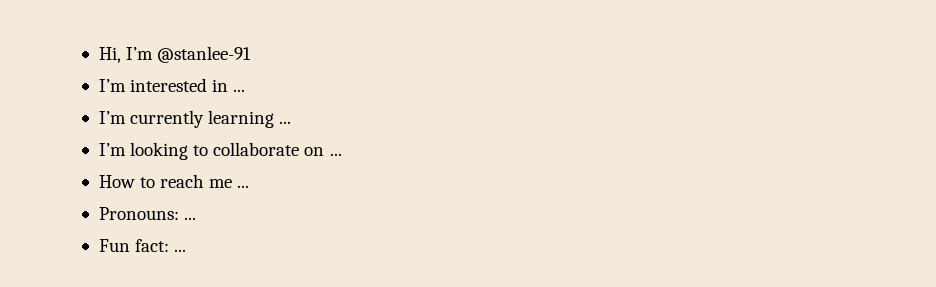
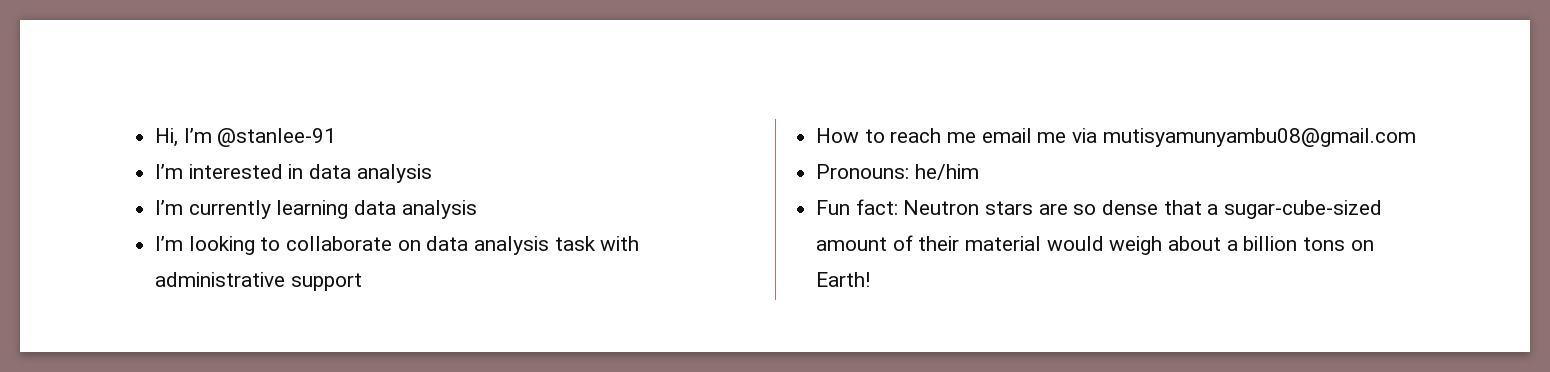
- I’m interested in ...
+ I’m interested in data analysis
- I’m currently learning ...
+ I’m currently learning data analysis
- I’m looking to collaborate on ...
+ I’m looking to collaborate on data analysis task with administrative support
- How to reach me ...
+ How to reach me email me via mutisyamunyambu08@gmail.com
- Pronouns: ...
+ Pronouns: he/him
- Fun fact: ...
+ Fun fact: Neutron stars are so dense that a sugar-cube-sized amount of their material would weigh about a billion tons on Earth!

